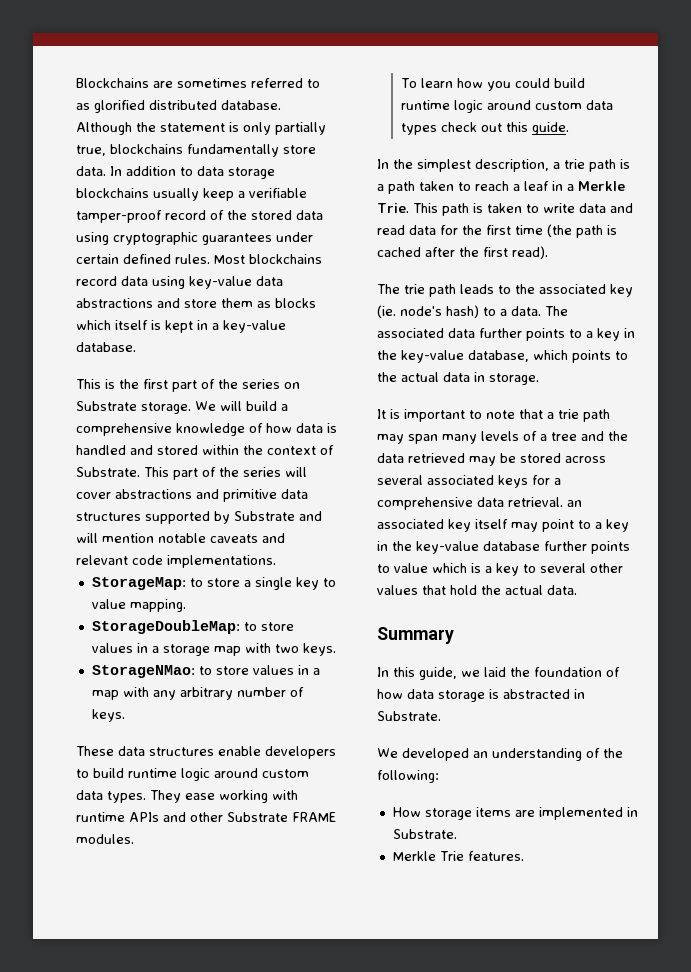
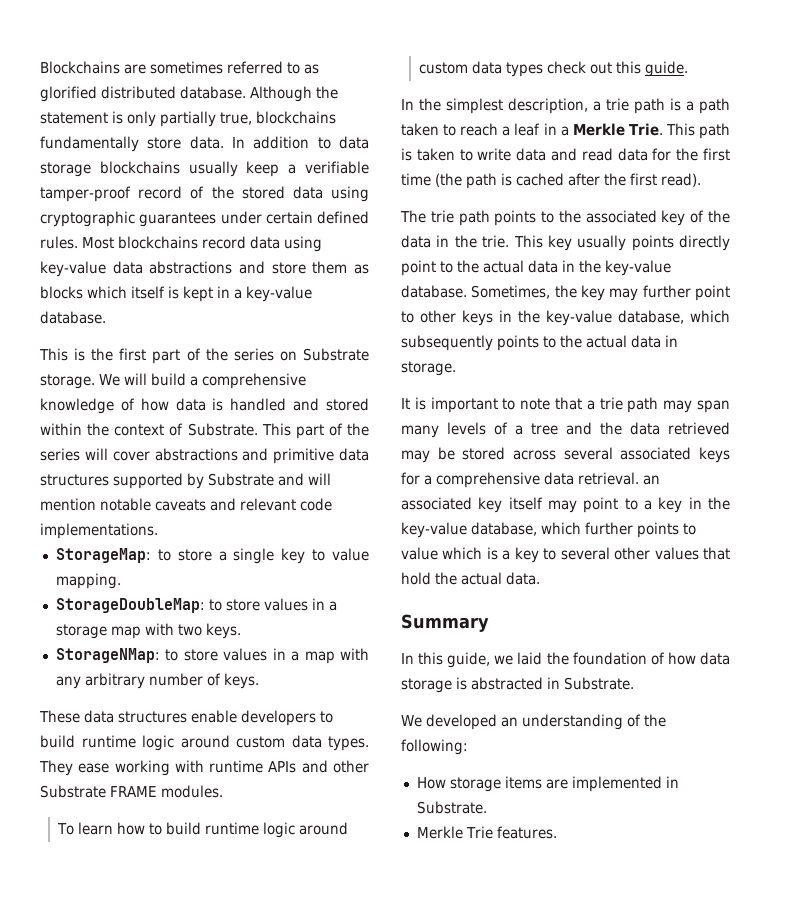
- StorageNMao: to store values in a map with any arbitrary number of keys.
+ StorageNMap: to store values in a map with any arbitrary number of keys.
- To learn how you could build runtime logic around custom data types check out this guide.
+ To learn how to build runtime logic around custom data types check out this guide.
- The trie path leads to the associated key (ie. node's hash) to a data. The associated data further points to a key in the key-value database, which points to the actual data in storage.
+ The trie path points to the associated key of the data in the trie. This key usually points directly point to the actual data in the key-value database. Sometimes, the key may further point to other keys in the key-value database, which subsequently points to the actual data in storage.
- It is important to note that a trie path may span many levels of a tree and the data retrieved may be stored across several associated keys for a comprehensive data retrieval. an associated key itself may point to a key in the key-value database further points to value which is a key to several other values that hold the actual data.
+ It is important to note that a trie path may span many levels of a tree and the data retrieved may be stored across several associated keys for a comprehensive data retrieval. an associated key itself may point to a key in the key-value database, which further points to value which is a key to several other values that hold the actual data.

